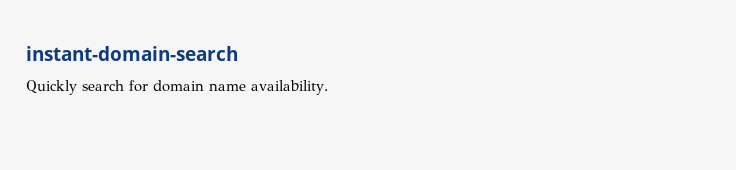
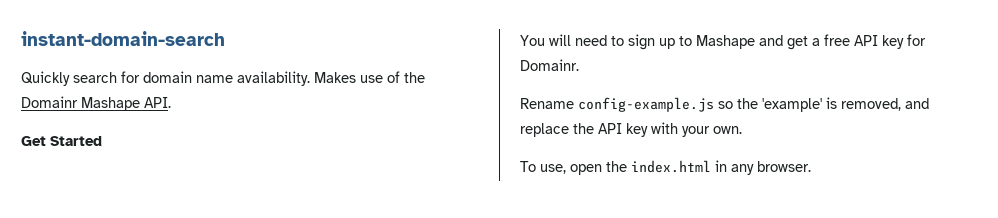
+ Makes use of the Domainr Mashape API.
+ Get Started
+ You will need to sign up to Mashape and get a free API key for Domainr.
+ Rename config-example.js so the 'example' is removed, and replace the API key with your own.
+ To use, open the index.html in any browser.

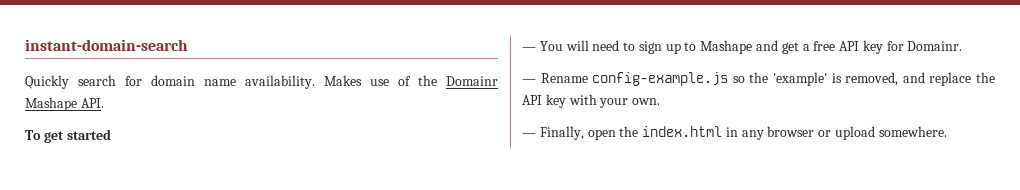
- Get Started
- You will need to sign up to Mashape and get a free API key for Domainr.
+ To get started
+ — You will need to sign up to Mashape and get a free API key for Domainr.
- Rename config-example.js so the 'example' is removed, and replace the API key with your own.
+ — Rename config-example.js so the 'example' is removed, and replace the API key with your own.
- To use, open the index.html in any browser.
+ — Finally, open the index.html in any browser or upload somewhere.

